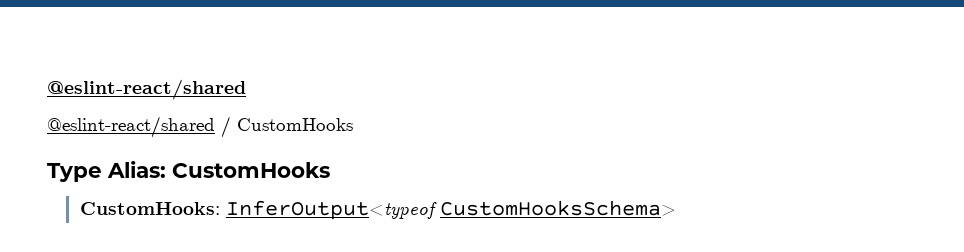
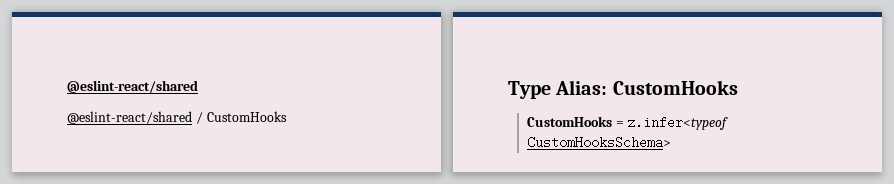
- CustomHooks: InferOutput<typeof CustomHooksSchema>
+ CustomHooks = z.infer<typeof CustomHooksSchema>

